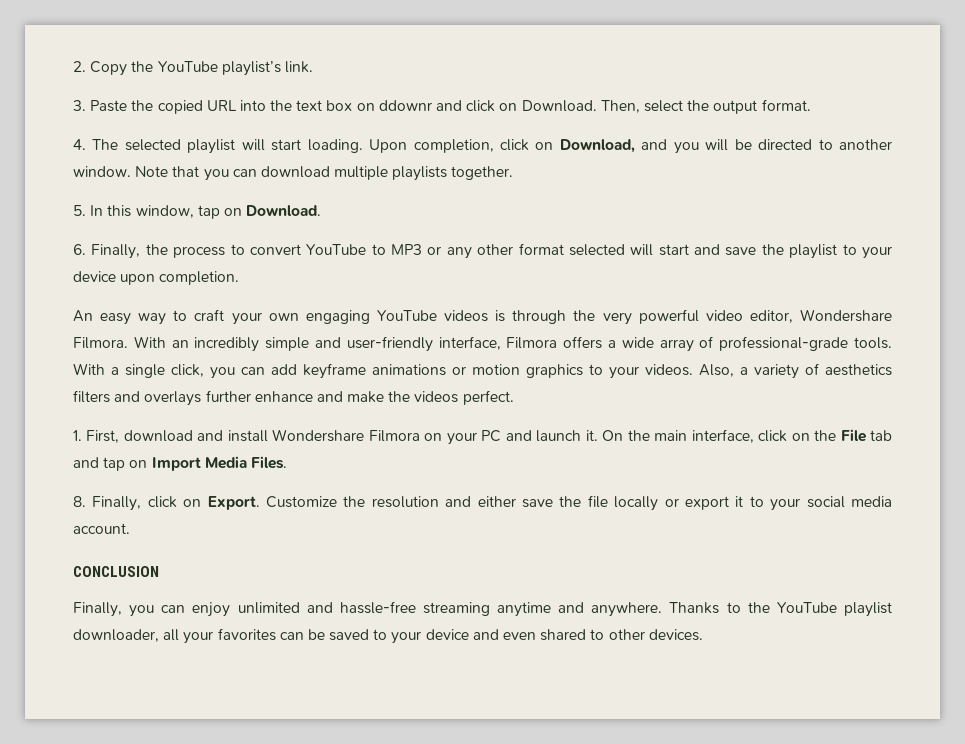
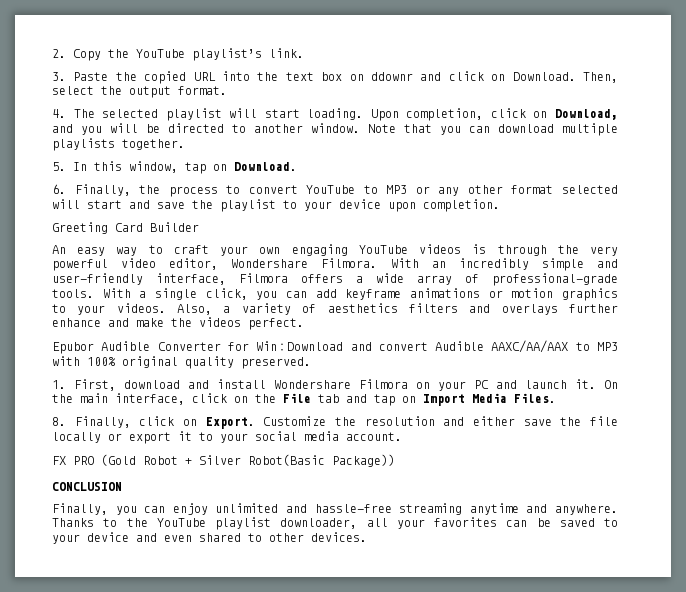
+ Greeting Card Builder
+ Epubor Audible Converter for Win：Download and convert Audible AAXC/AA/AAX to MP3 with 100% original quality preserved.
+ FX PRO (Gold Robot + Silver Robot(Basic Package))

